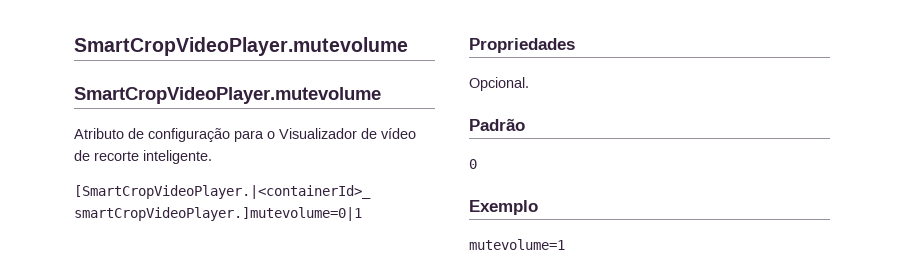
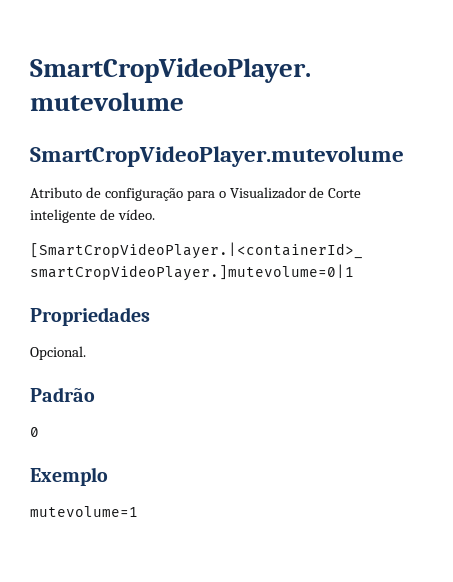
- Atributo de configuração para o Visualizador de vídeo de recorte inteligente.
+ Atributo de configuração para o Visualizador de Corte inteligente de vídeo.

